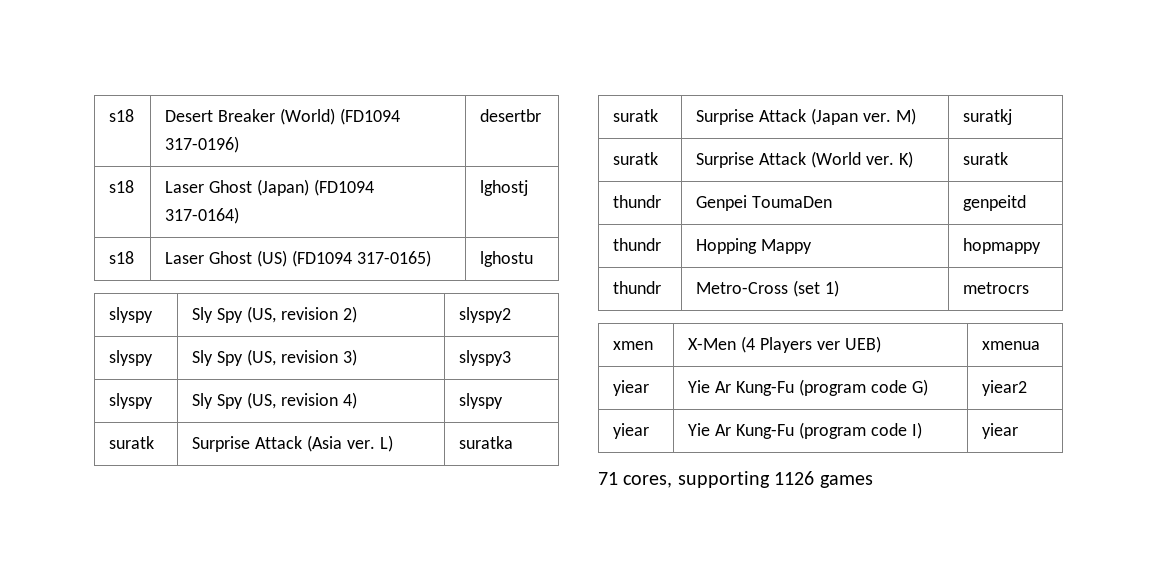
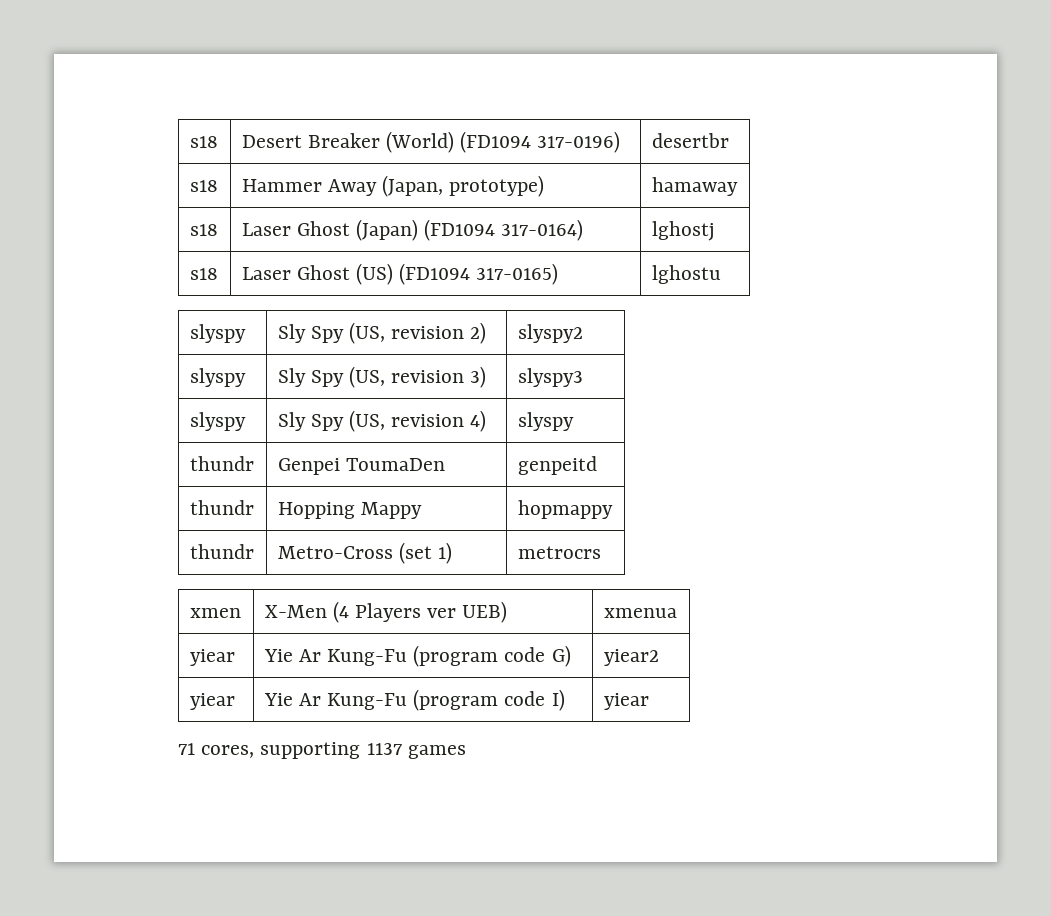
+ s18 | Hammer Away (Japan, prototype) | hamaway
- suratk | Surprise Attack (Asia ver. L) | suratka
- suratk | Surprise Attack (Japan ver. M) | suratkj
- suratk | Surprise Attack (World ver. K) | suratk
- 71 cores, supporting 1126 games
+ 71 cores, supporting 1137 games

